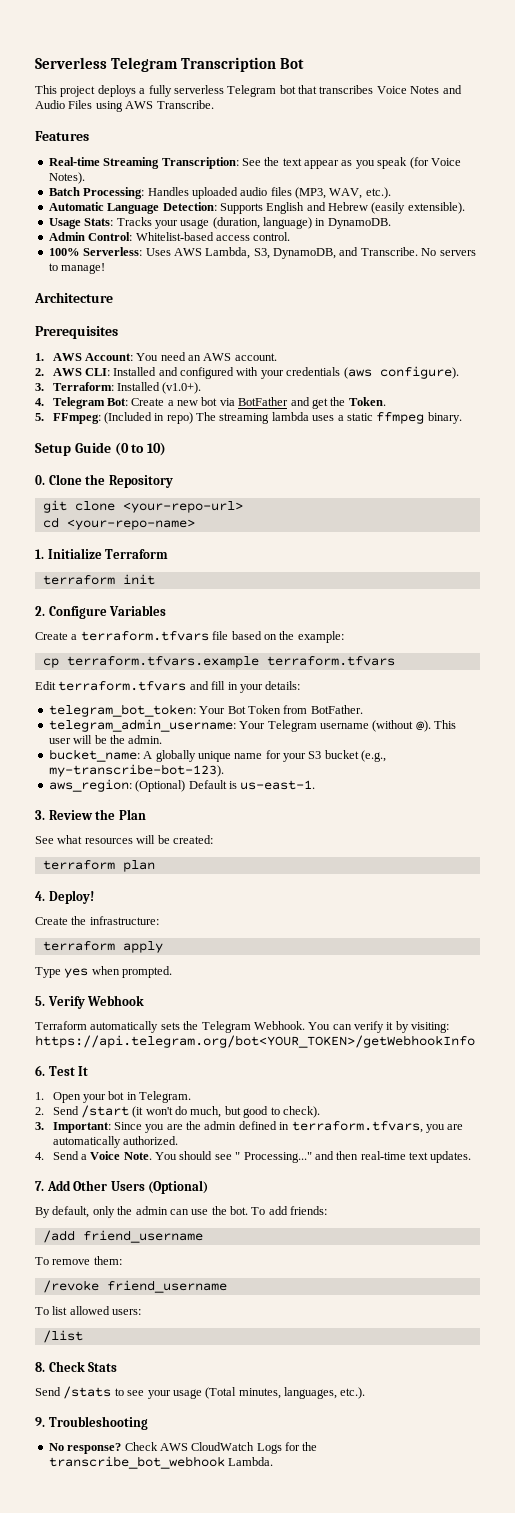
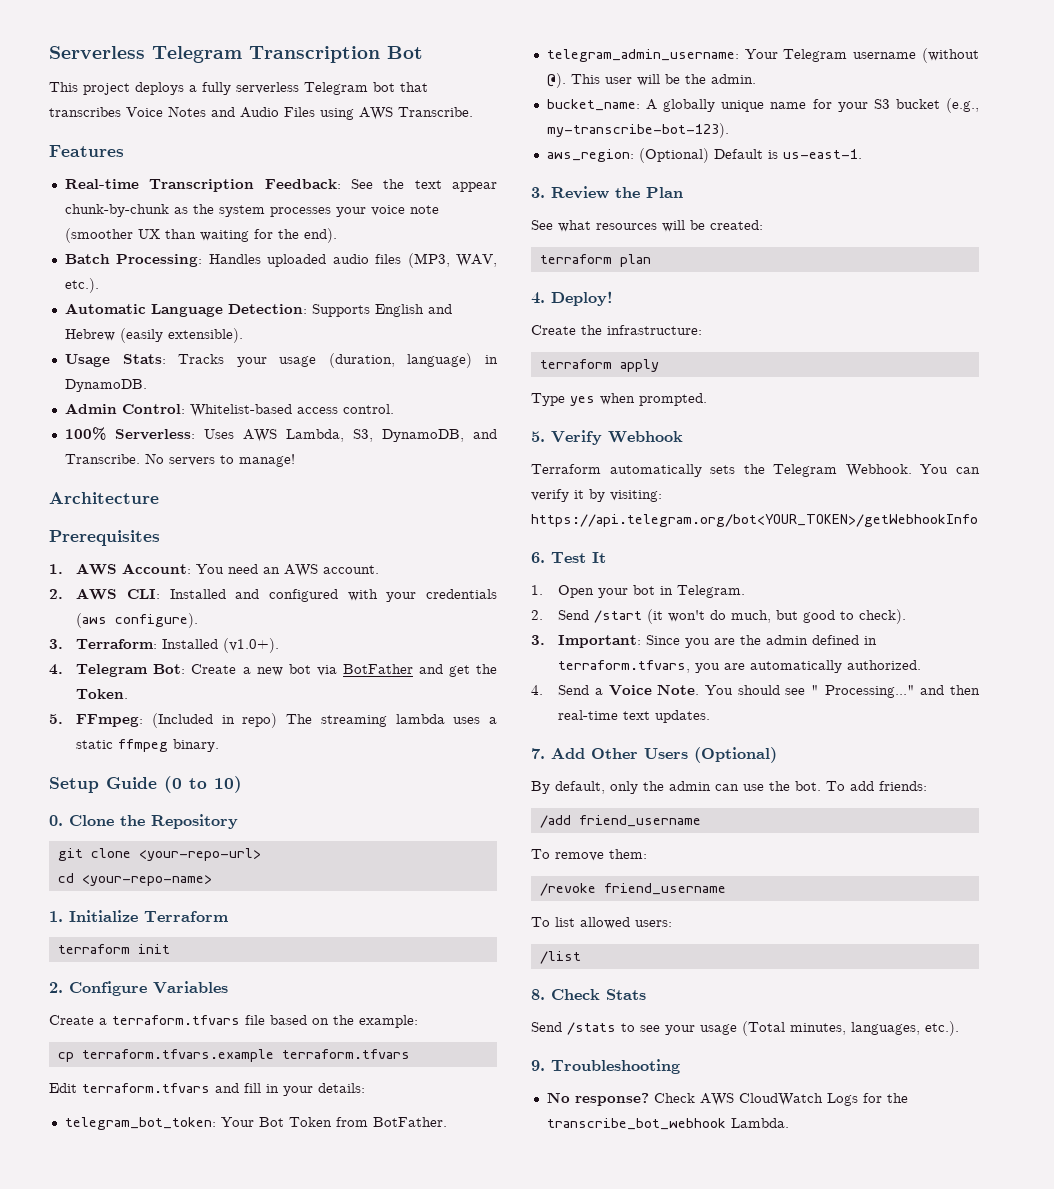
- Real-time Streaming Transcription: See the text appear as you speak (for Voice Notes).
+ Real-time Transcription Feedback: See the text appear chunk-by-chunk as the system processes your voice note (smoother UX than waiting for the end).

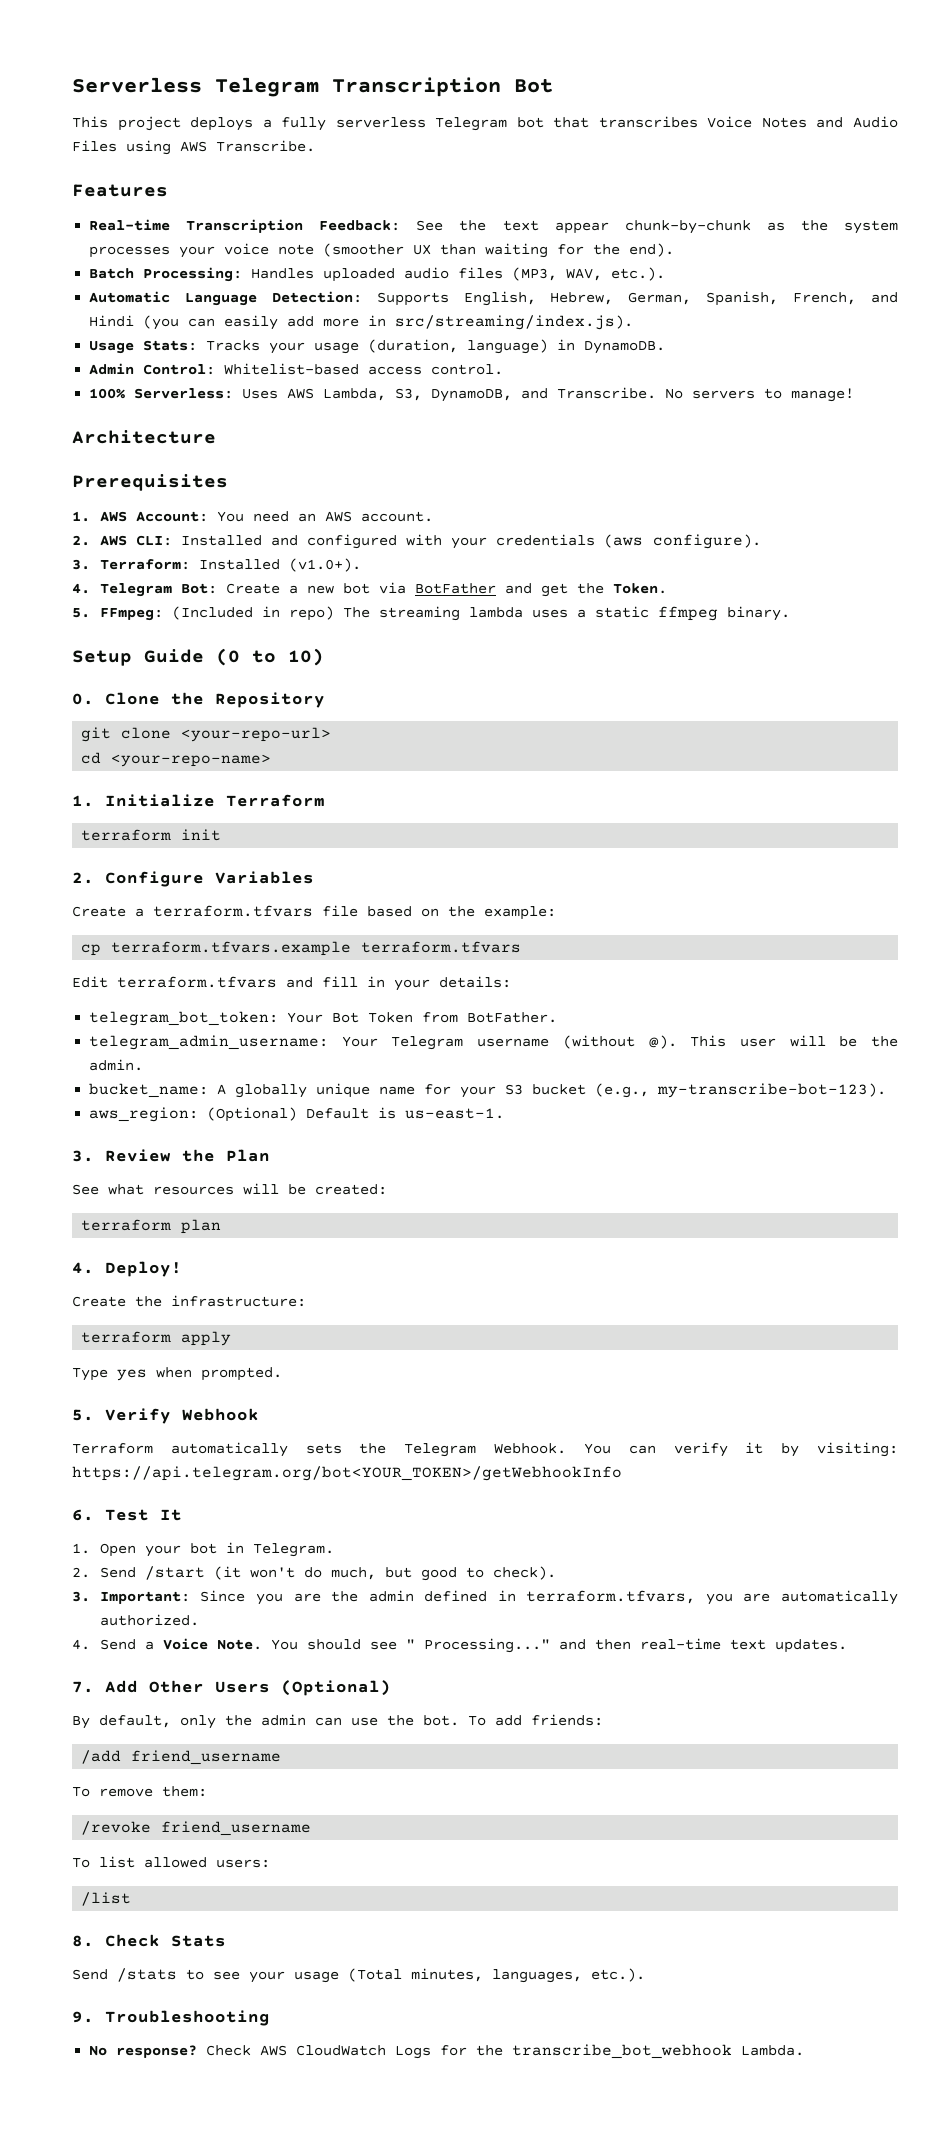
- Automatic Language Detection: Supports English and Hebrew (easily extensible).
+ Automatic Language Detection: Supports English, Hebrew, German, Spanish, French, and Hindi (you can easily add more in src/streaming/index.js).

